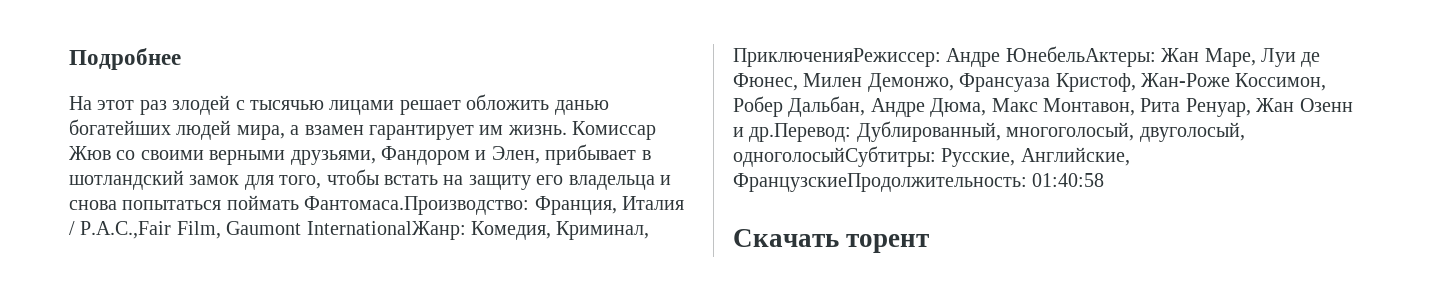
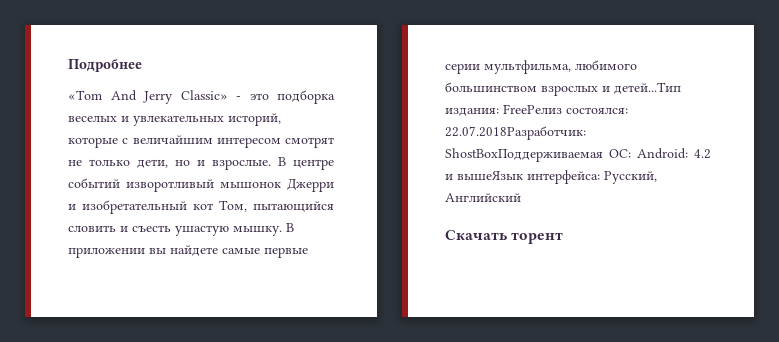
- На этот раз злодей с тысячью лицами решает обложить данью богатейших людей мира, а взамен гарантирует им жизнь. Комиссар Жюв со своими верными друзьями, Фандором и Элен, прибывает в шотландский замок для того, чтобы встать на защиту его владельца и снова попытаться поймать Фантомаса.Производство: Франция, Италия / P.A.C.,Fair Film, Gaumont InternationalЖанр: Комедия, Криминал, ПриключенияРежиссер: Андре ЮнебельАктеры: Жан Маре, Луи де Фюнес, Милен Демонжо, Франсуаза Кристоф, Жан-Роже Коссимон, Робер Дальбан, Андре Дюма, Макс Монтавон, Рита Ренуар, Жан Озенн и др.Перевод: Дублированный, многоголосый, двуголосый, одноголосыйСубтитры: Русские, Английские, ФранцузскиеПродолжительность: 01:40:58
+ «Tom And Jerry Classic» - это подборка веселых и увлекательных историй, которые с величайшим интересом смотрят не только дети, но и взрослые. В центре событий изворотливый мышонок Джерри и изобретательный кот Том, пытающийся словить и съесть ушастую мышку. В приложении вы найдете самые первые серии мультфильма, любимого большинством взрослых и детей...Тип издания: FreeРелиз состоялся: 22.07.2018Разработчик: ShostBoxПоддерживаемая ОС: Android: 4.2 и вышеЯзык интерфейса: Русский, Английский

